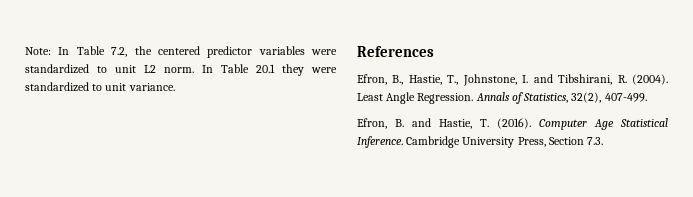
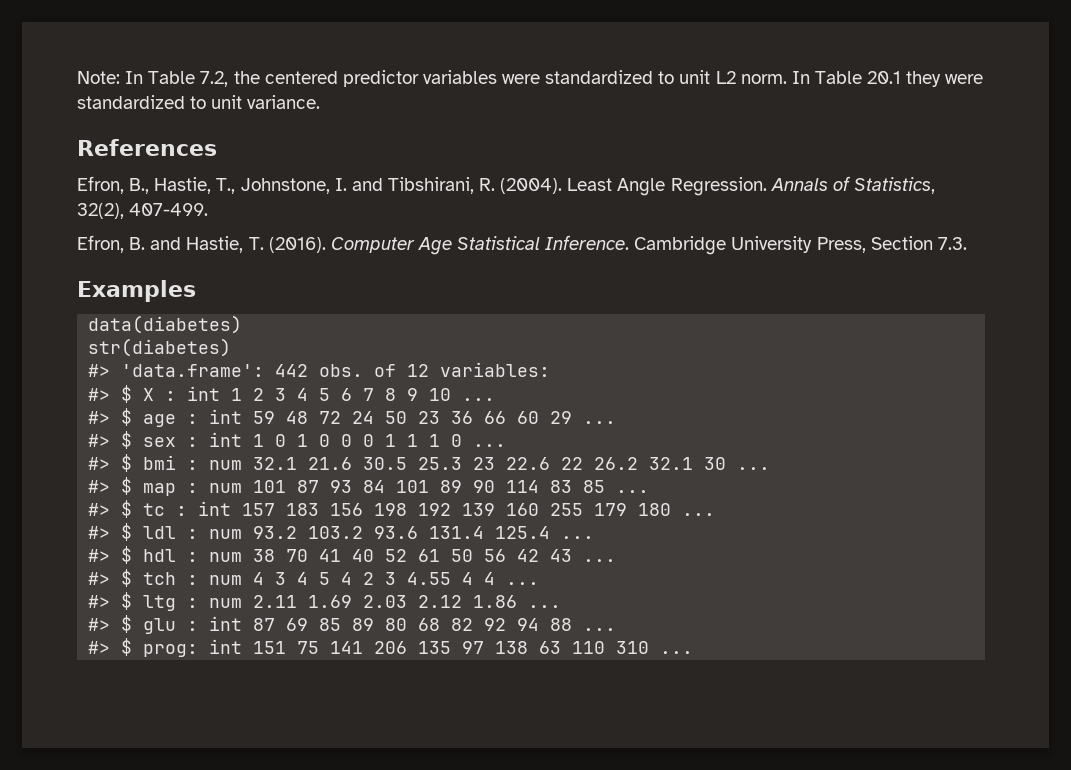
+ Examples
+ data(diabetes)
+ str(diabetes)
+ #> 'data.frame': 442 obs. of 12 variables:
+ #> $ X : int 1 2 3 4 5 6 7 8 9 10 ...
+ #> $ age : int 59 48 72 24 50 23 36 66 60 29 ...
+ #> $ sex : int 1 0 1 0 0 0 1 1 1 0 ...
+ #> $ bmi : num 32.1 21.6 30.5 25.3 23 22.6 22 26.2 32.1 30 ...
+ #> $ map : num 101 87 93 84 101 89 90 114 83 85 ...
+ #> $ tc : int 157 183 156 198 192 139 160 255 179 180 ...
+ #> $ ldl : num 93.2 103.2 93.6 131.4 125.4 ...
+ #> $ hdl : num 38 70 41 40 52 61 50 56 42 43 ...
+ #> $ tch : num 4 3 4 5 4 2 3 4.55 4 4 ...
+ #> $ ltg : num 2.11 1.69 2.03 2.12 1.86 ...
+ #> $ glu : int 87 69 85 89 80 68 82 92 94 88 ...
+ #> $ prog: int 151 75 141 206 135 97 138 63 110 310 ...

